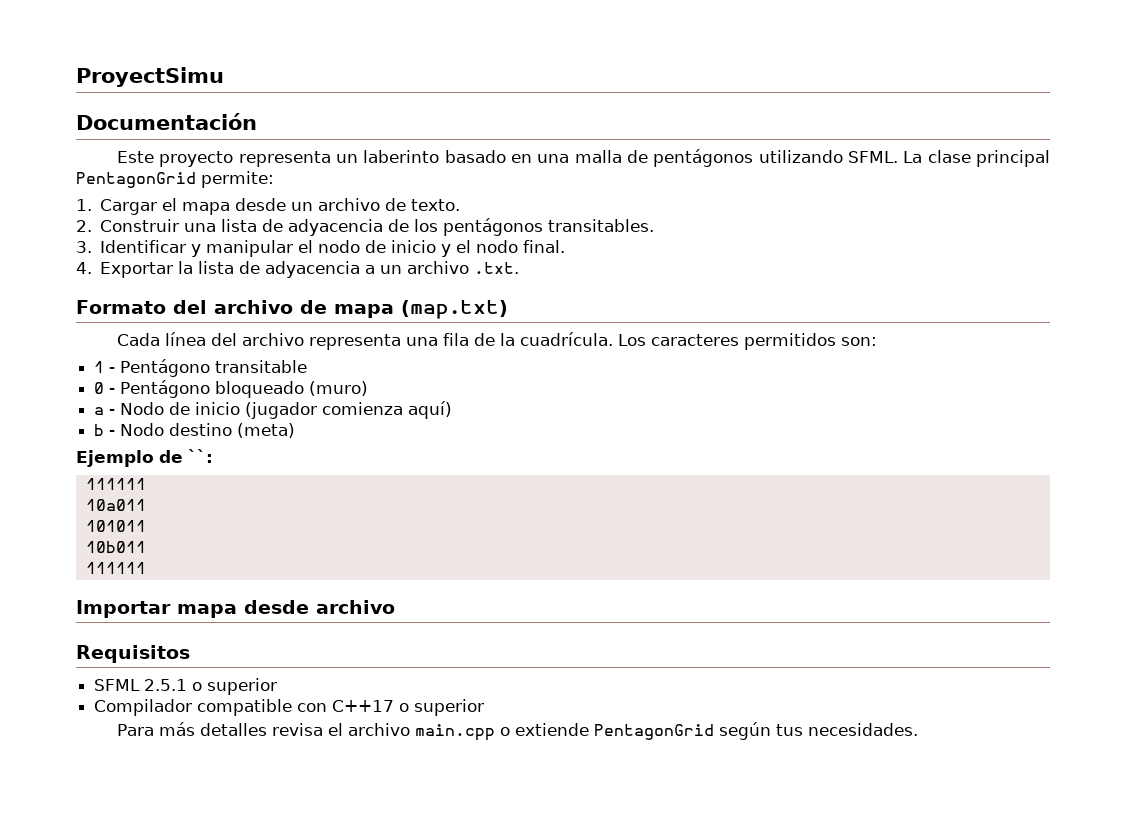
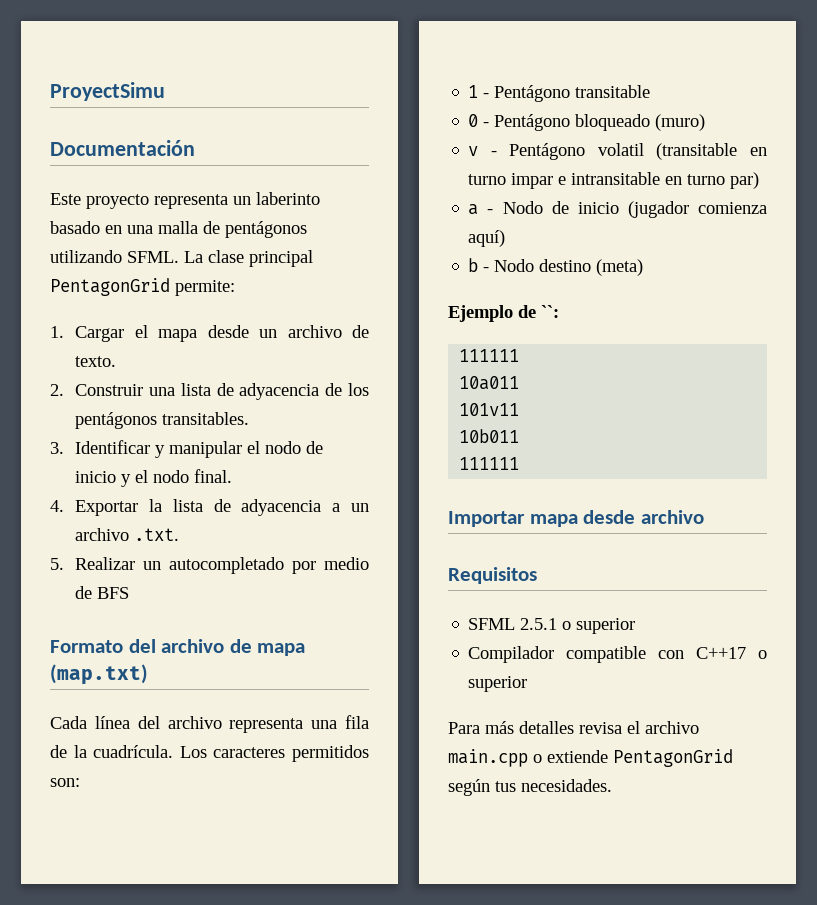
+ 5. Realizar un autocompletado por medio de BFS
+ v - Pentágono volatil (transitable en turno impar e intransitable en turno par)
- 101011
+ 101v11

